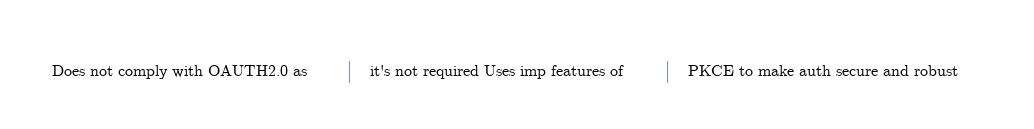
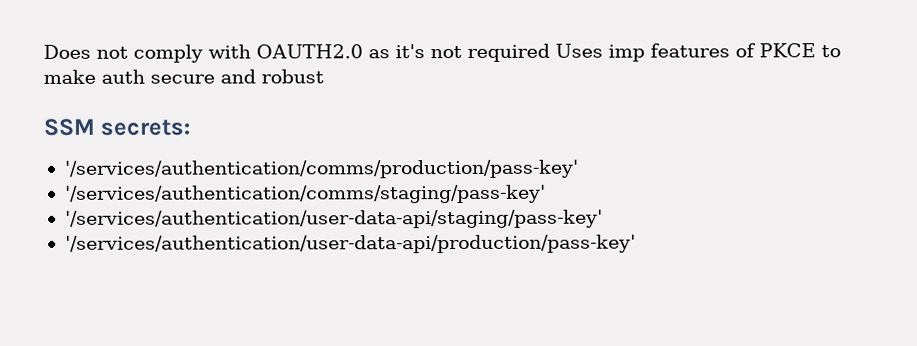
+ SSM secrets:
+ '/services/authentication/comms/production/pass-key'
+ '/services/authentication/comms/staging/pass-key'
+ '/services/authentication/user-data-api/staging/pass-key'
+ '/services/authentication/user-data-api/production/pass-key'

